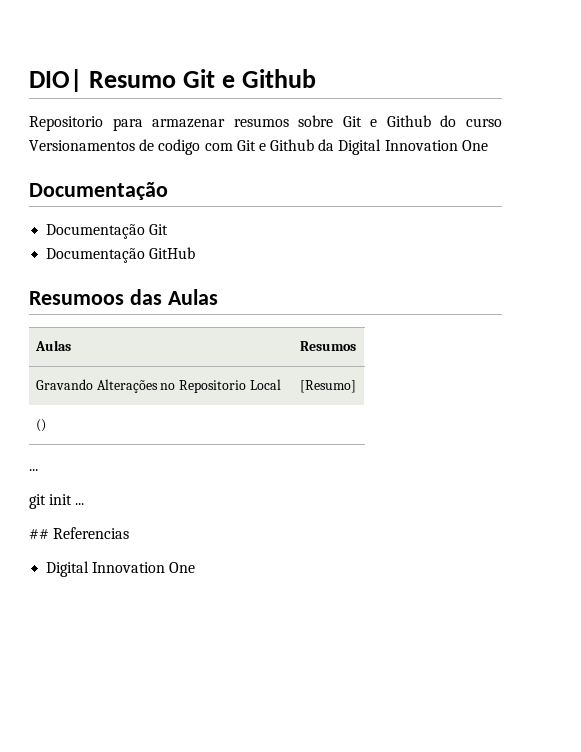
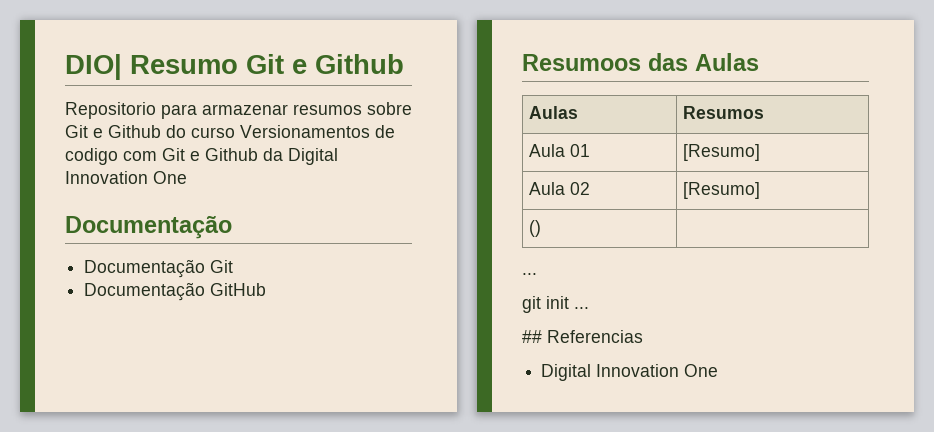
- Gravando Alterações no Repositorio Local | [Resumo]
+ Aula 01 | [Resumo]
+ Aula 02 | [Resumo]

